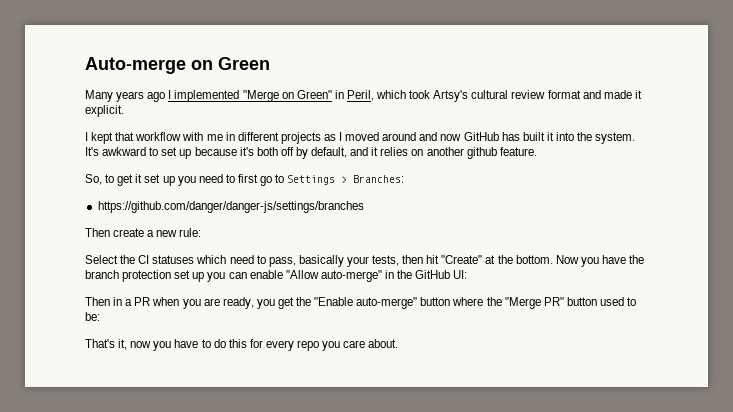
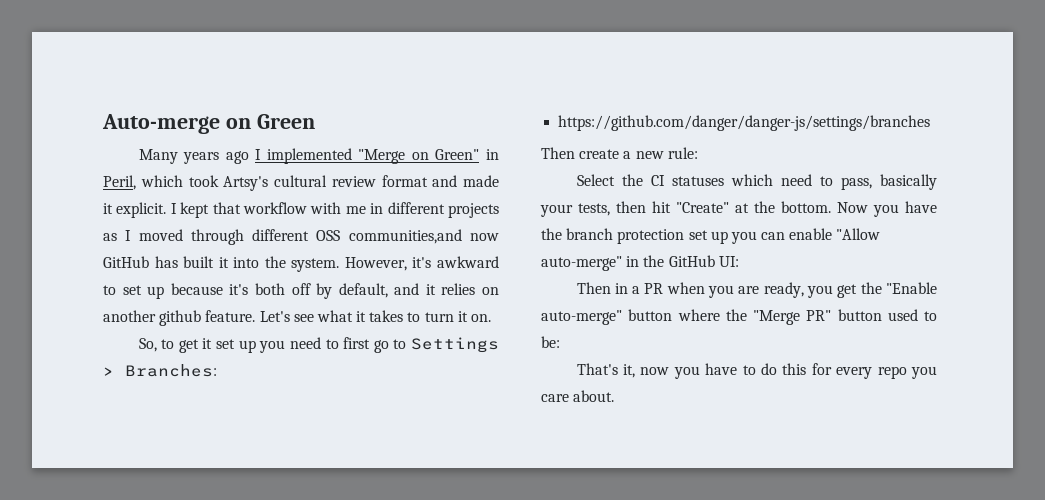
- Many years ago I implemented "Merge on Green" in Peril, which took Artsy's cultural review format and made it explicit.
- I kept that workflow with me in different projects as I moved around and now GitHub has built it into the system.
+ Many years ago I implemented "Merge on Green" in Peril, which took Artsy's cultural review format and made it explicit. I kept that workflow with me in different projects as I moved through different OSS communities,and now GitHub has built it into the system.
- It's awkward to set up because it's both off by default, and it relies on another github feature.
+ However, it's awkward to set up because it's both off by default, and it relies on another github feature. Let's see what it takes to turn it on.

